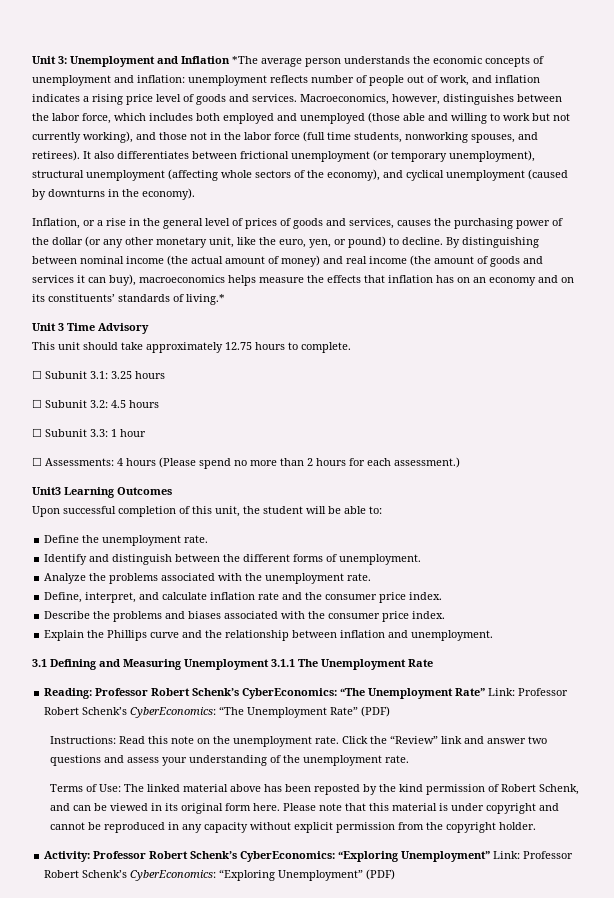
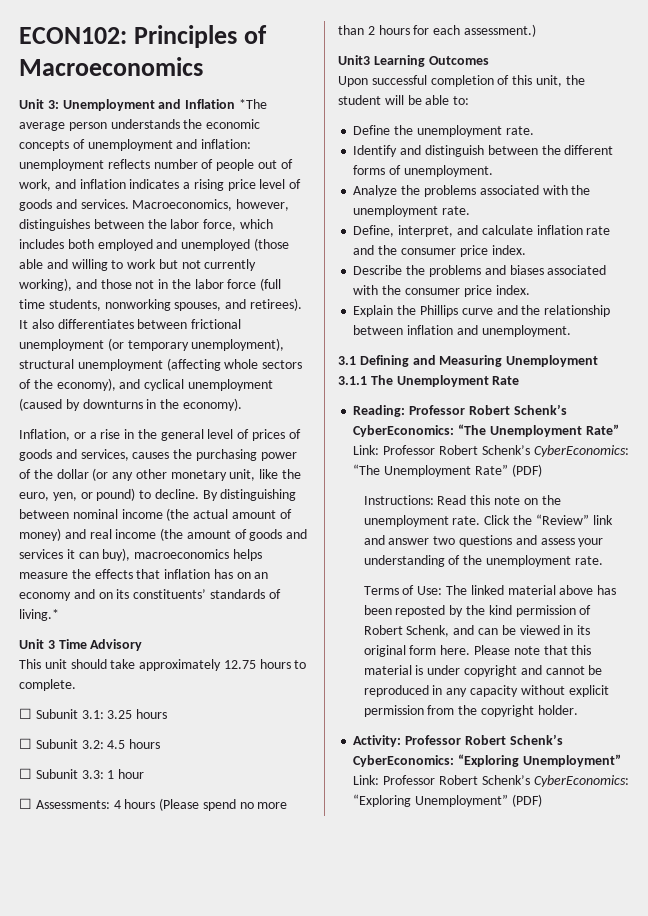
+ ECON102: Principles of Macroeconomics

